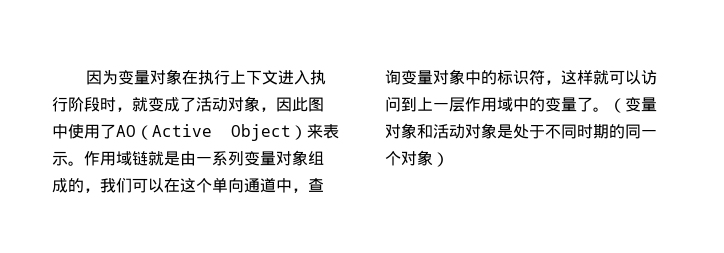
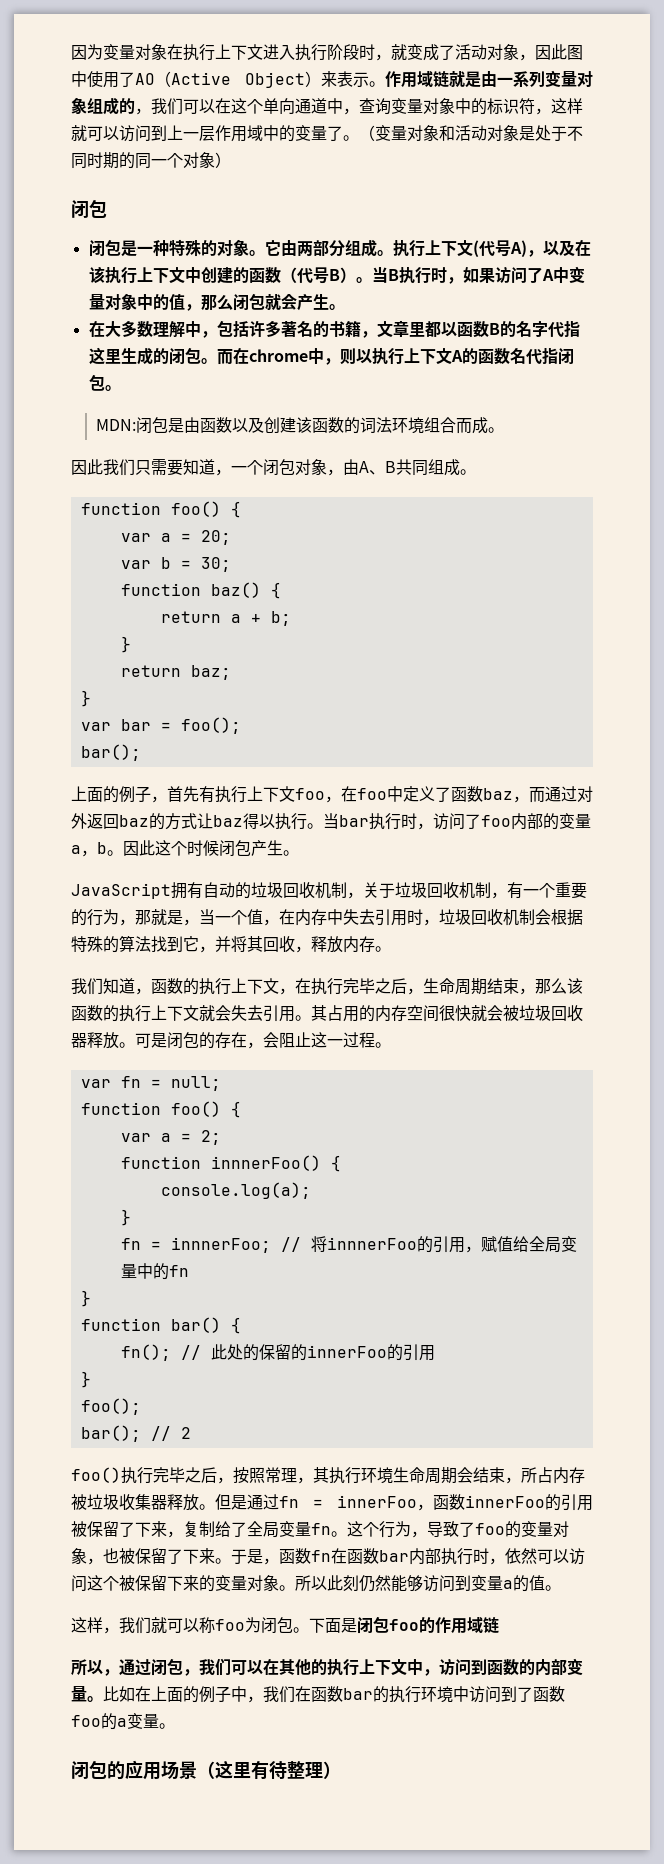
  （变量对象和活动对象是处于不同时期的同一个对象）
+ 闭包
+ 闭包是一种特殊的对象。它由两部分组成。执行上下文(代号A)，以及在该执行上下文中创建的函数（代号B）。当B执行时，如果访问了A中变量对象中的值，那么闭包就会产生。
+ 在大多数理解中，包括许多著名的书籍，文章里都以函数B的名字代指这里生成的闭包。而在chrome中，则以执行上下文A的函数名代指闭包。
+ MDN:闭包是由函数以及创建该函数的词法环境组合而成。
+ 因此我们只需要知道，一个闭包对象，由A、B共同组成。
+ function foo() {
+ var a = 20;
+ var b = 30;
+ function baz() {
+ return a + b;
+ }
+ return baz;
+ }
+ var bar = foo();
+ bar();
+ 上面的例子，首先有执行上下文foo，在foo中定义了函数baz，而通过对外返回baz的方式让baz得以执行。当bar执行时，访问了foo内部的变量a，b。因此这个时候闭包产生。
+ JavaScript拥有自动的垃圾回收机制，关于垃圾回收机制，有一个重要的行为，那就是，当一个值，在内存中失去引用时，垃圾回收机制会根据特殊的算法找到它，并将其回收，释放内存。
+ 我们知道，函数的执行上下文，在执行完毕之后，生命周期结束，那么该函数的执行上下文就会失去引用。其占用的内存空间很快就会被垃圾回收器释放。可是闭包的存在，会阻止这一过程。
+ var fn = null;
+ function foo() {
+ var a = 2;
+ function innnerFoo() {
+ console.log(a);
+ }
+ fn = innnerFoo; // 将innnerFoo的引用，赋值给全局变量中的fn
+ }
+ function bar() {
+ fn(); // 此处的保留的innerFoo的引用
+ }
+ foo();
+ bar(); // 2
+ foo()执行完毕之后，按照常理，其执行环境生命周期会结束，所占内存被垃圾收集器释放。但是通过fn = innerFoo，函数innerFoo的引用被保留了下来，复制给了全局变量fn。这个行为，导致了foo的变量对象，也被保留了下来。于是，函数fn在函数bar内部执行时，依然可以访问这个被保留下来的变量对象。所以此刻仍然能够访问到变量a的值。
+ 这样，我们就可以称foo为闭包。下面是闭包foo的作用域链
+ 所以，通过闭包，我们可以在其他的执行上下文中，访问到函数的内部变量。比如在上面的例子中，我们在函数bar的执行环境中访问到了函数foo的a变量。
+ 闭包的应用场景（这里有待整理）

